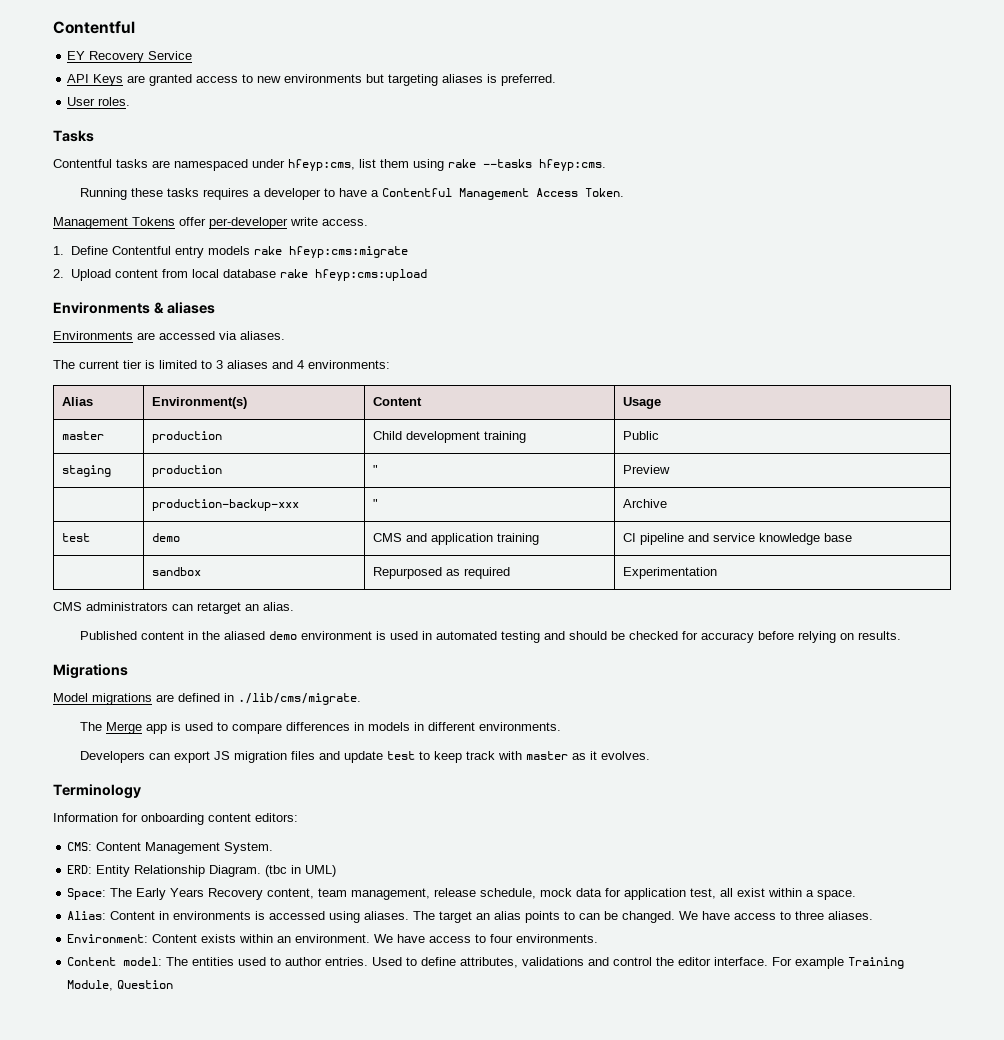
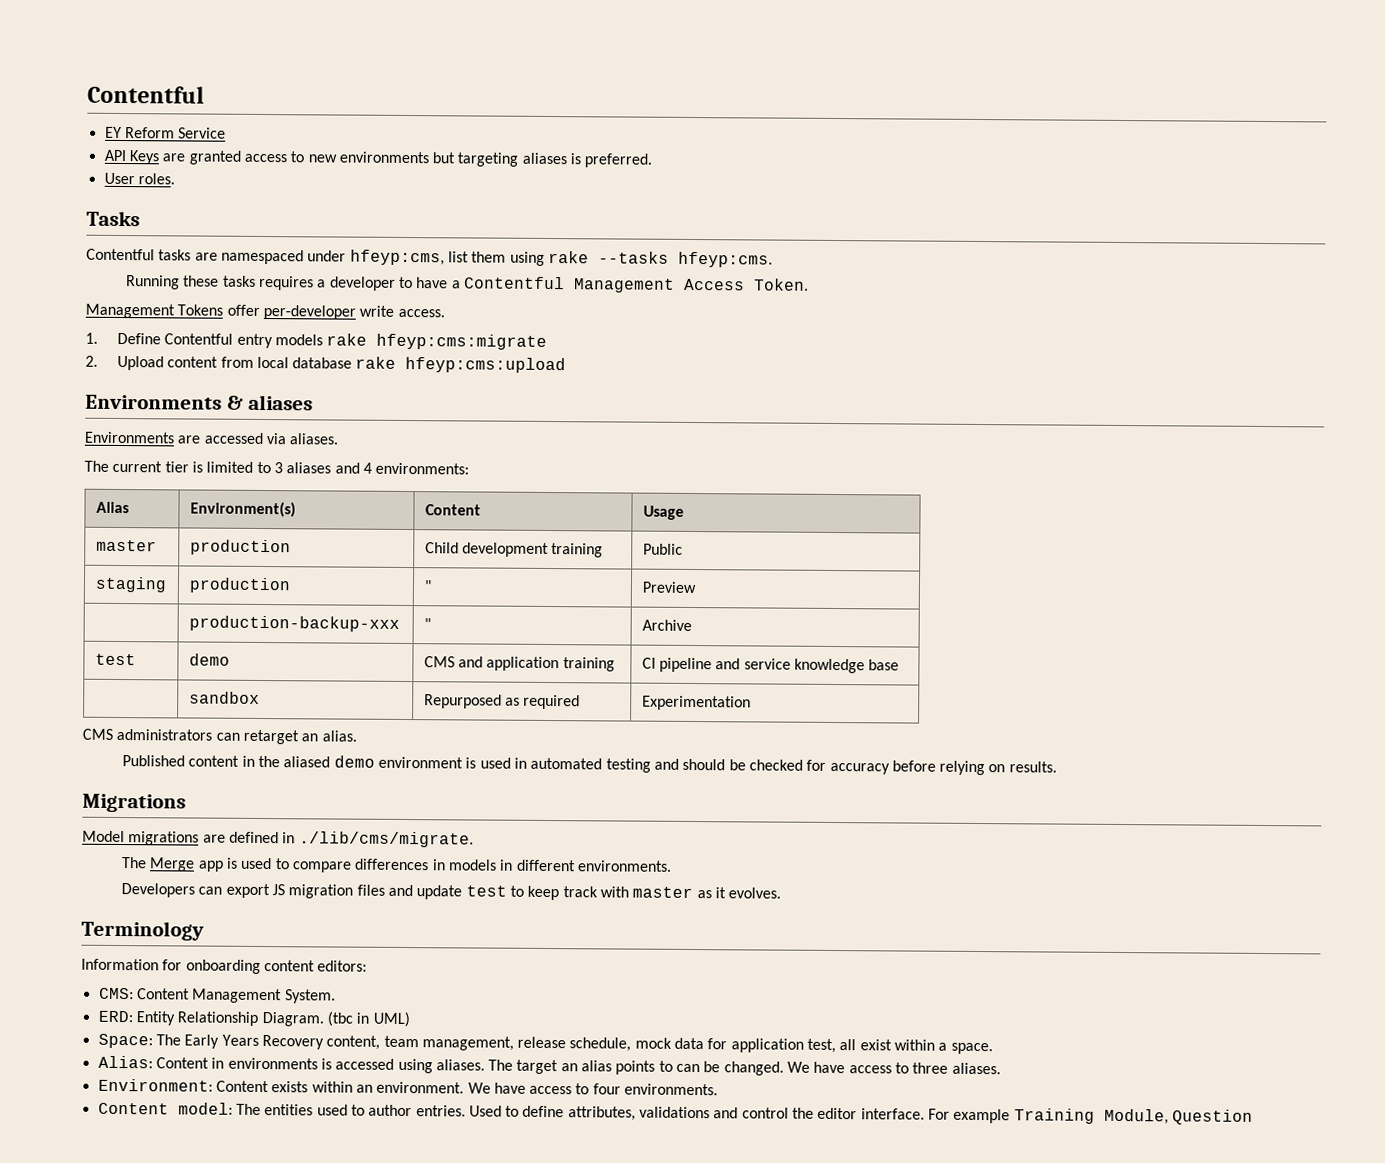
- EY Recovery Service
+ EY Reform Service

